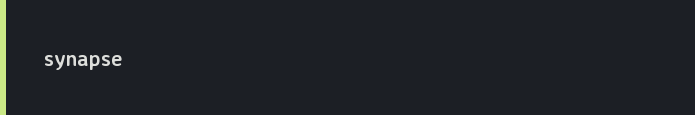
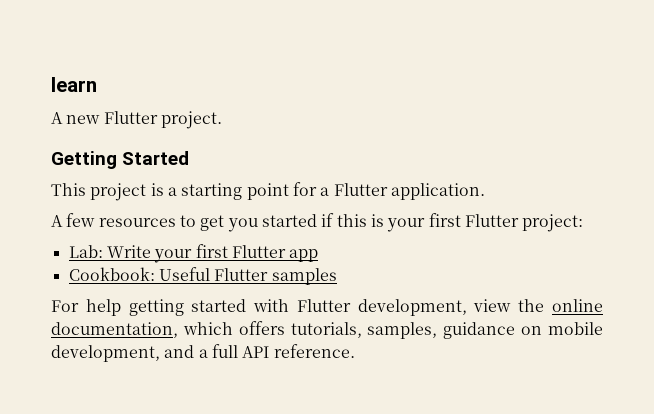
- synapse
+ learn
+ A new Flutter project.
+ Getting Started
+ This project is a starting point for a Flutter application.
+ A few resources to get you started if this is your first Flutter project:
+ Lab: Write your first Flutter app
+ Cookbook: Useful Flutter samples
+ For help getting started with Flutter development, view the online documentation, which offers tutorials, samples, guidance on mobile development, and a full API reference.

